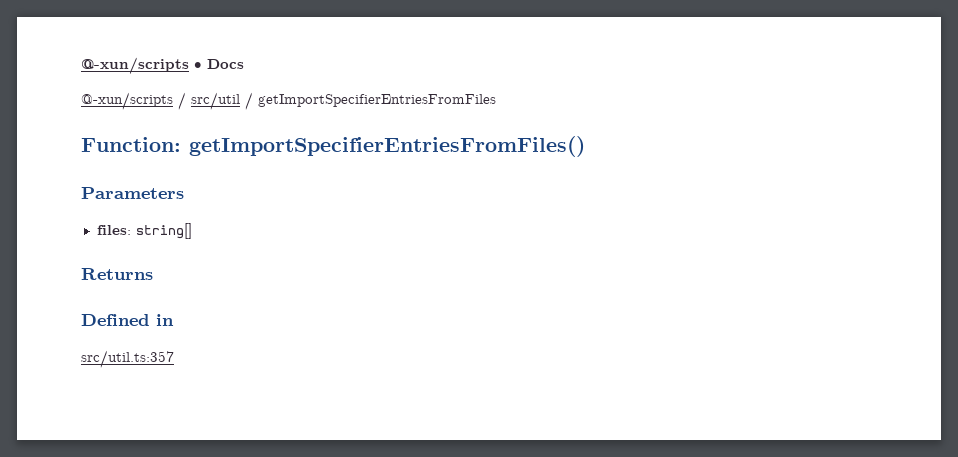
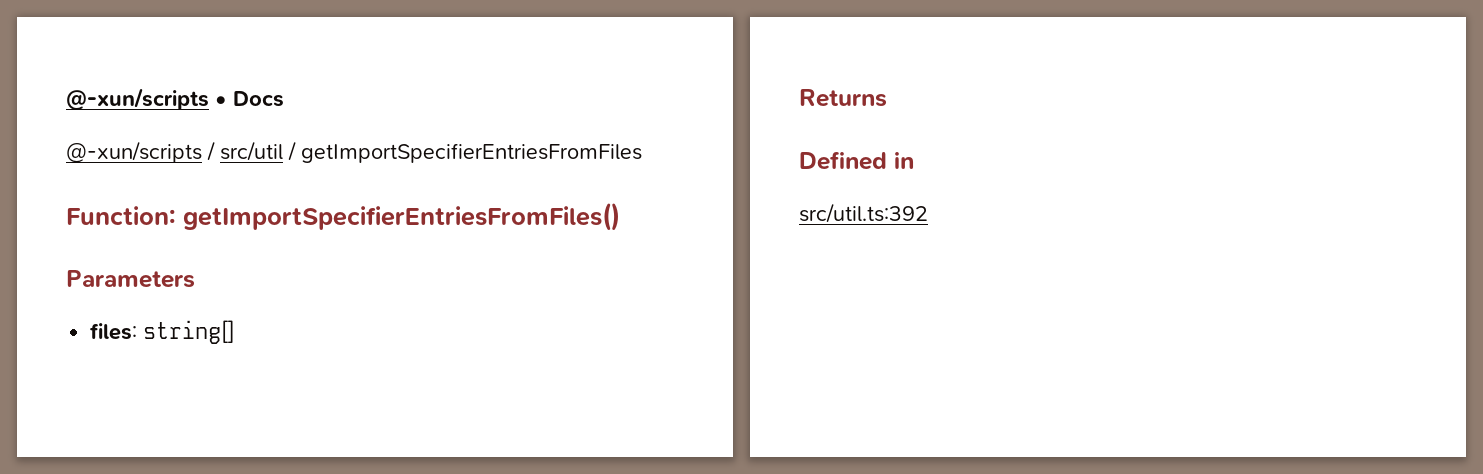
- src/util.ts:357
+ src/util.ts:392

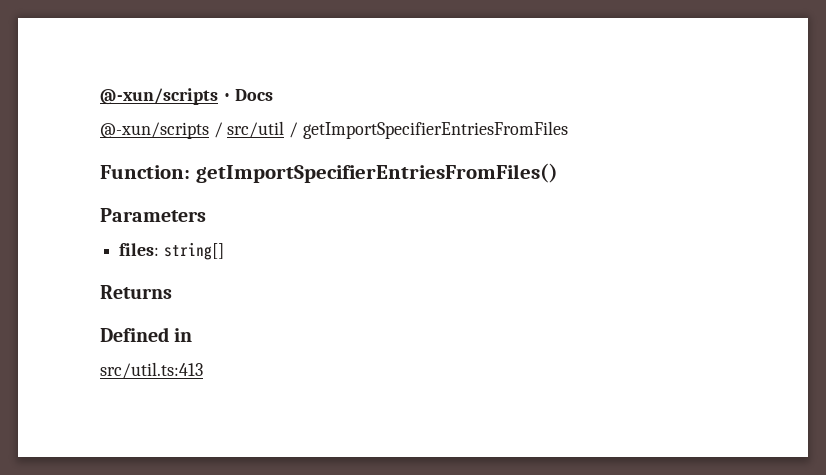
- src/util.ts:392
+ src/util.ts:413

